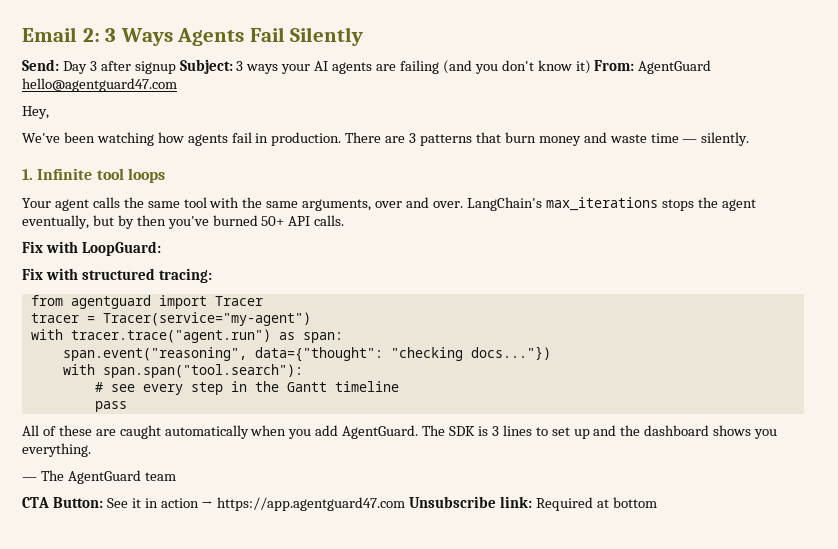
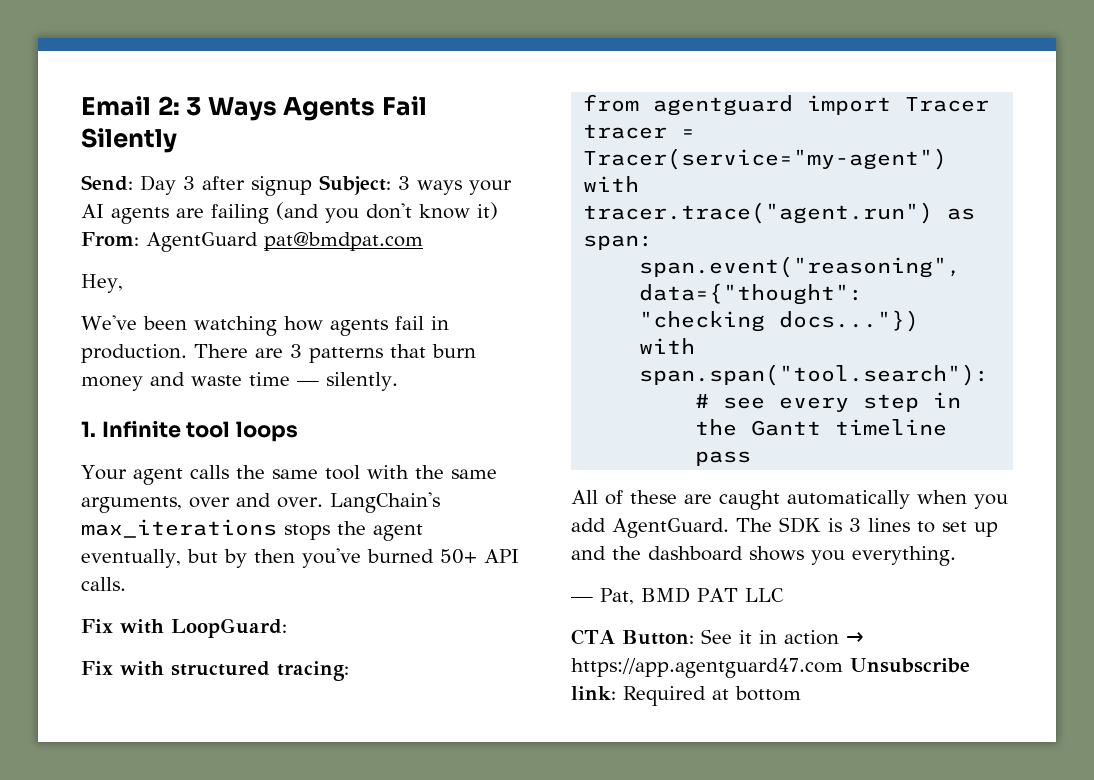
- Send: Day 3 after signup Subject: 3 ways your AI agents are failing (and you don't know it) From: AgentGuard hello@agentguard47.com
+ Send: Day 3 after signup Subject: 3 ways your AI agents are failing (and you don't know it) From: AgentGuard pat@bmdpat.com
- — The AgentGuard team
+ — Pat, BMD PAT LLC

